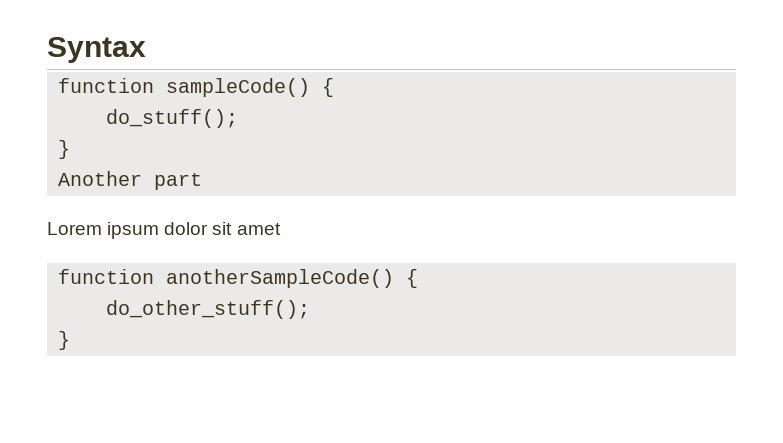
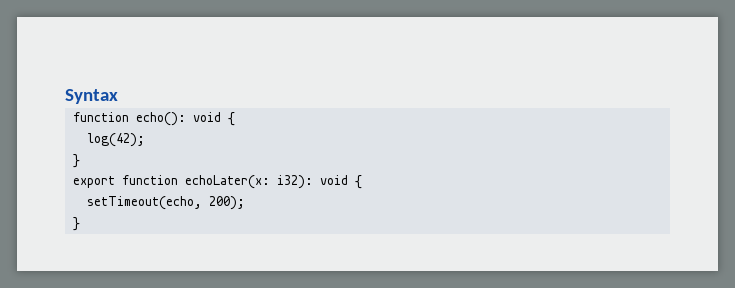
- function sampleCode() {
- do_stuff();
+ function echo(): void {
+ log(42);
- Another part
- Lorem ipsum dolor sit amet
- function anotherSampleCode() {
- do_other_stuff();
+ export function echoLater(x: i32): void {
+ setTimeout(echo, 200);

